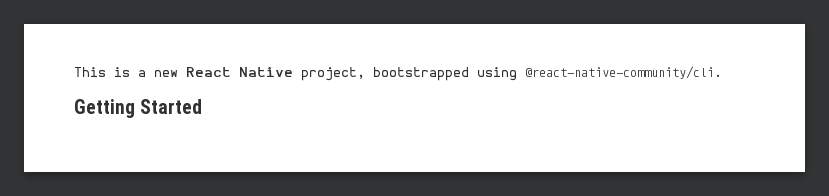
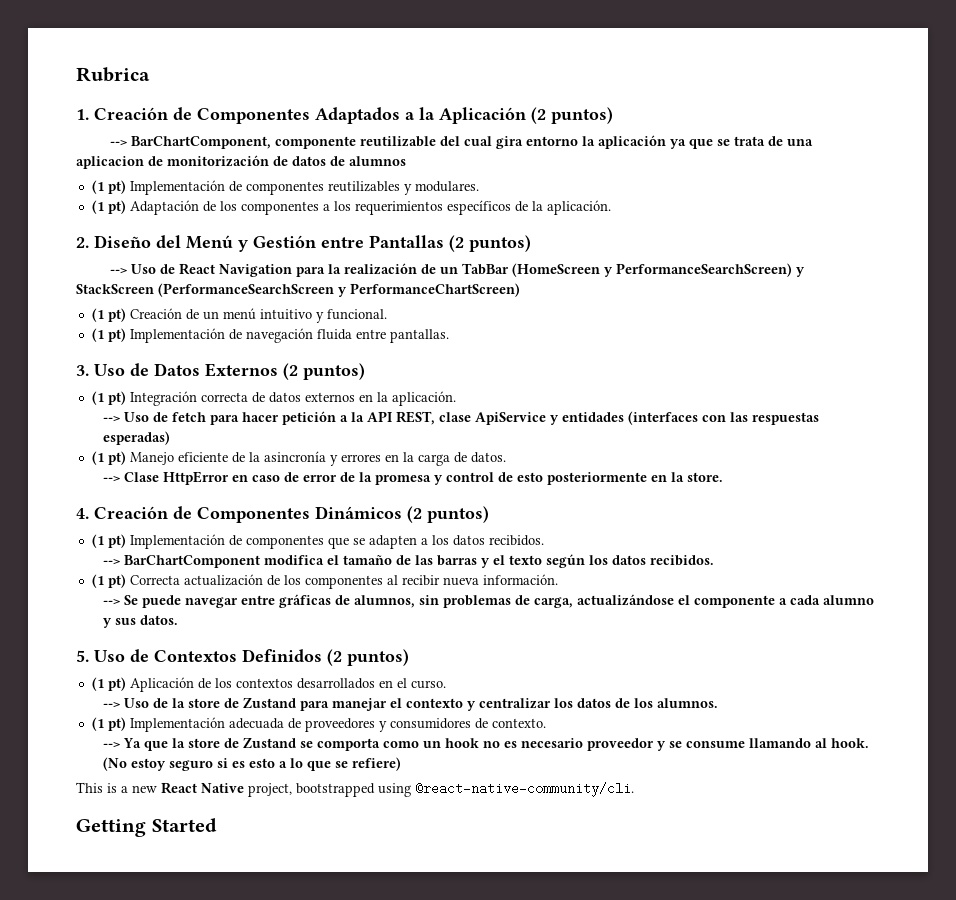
+ Rubrica
+ 1. Creación de Componentes Adaptados a la Aplicación (2 puntos)
+ --> BarChartComponent, componente reutilizable del cual gira entorno la aplicación ya que se trata de una aplicacion de monitorización de datos de alumnos
+ (1 pt) Implementación de componentes reutilizables y modulares.
+ (1 pt) Adaptación de los componentes a los requerimientos específicos de la aplicación.
+ 2. Diseño del Menú y Gestión entre Pantallas (2 puntos)
+ --> Uso de React Navigation para la realización de un TabBar (HomeScreen y PerformanceSearchScreen) y StackScreen (PerformanceSearchScreen y PerformanceChartScreen)
+ (1 pt) Creación de un menú intuitivo y funcional.
+ (1 pt) Implementación de navegación fluida entre pantallas.
+ 3. Uso de Datos Externos (2 puntos)
+ (1 pt) Integración correcta de datos externos en la aplicación.
+ --> Uso de fetch para hacer petición a la API REST, clase ApiService y entidades (interfaces con las respuestas esperadas)
+ (1 pt) Manejo eficiente de la asincronía y errores en la carga de datos.
+ --> Clase HttpError en caso de error de la promesa y control de esto posteriormente en la store.
+ 4. Creación de Componentes Dinámicos (2 puntos)
+ (1 pt) Implementación de componentes que se adapten a los datos recibidos.
+ --> BarChartComponent modifica el tamaño de las barras y el texto según los datos recibidos.
+ (1 pt) Correcta actualización de los componentes al recibir nueva información.
+ --> Se puede navegar entre gráficas de alumnos, sin problemas de carga, actualizándose el componente a cada alumno y sus datos.
+ 5. Uso de Contextos Definidos (2 puntos)
+ (1 pt) Aplicación de los contextos desarrollados en el curso.
+ --> Uso de la store de Zustand para manejar el contexto y centralizar los datos de los alumnos.
+ (1 pt) Implementación adecuada de proveedores y consumidores de contexto.
+ --> Ya que la store de Zustand se comporta como un hook no es necesario proveedor y se consume llamando al hook. (No estoy seguro si es esto a lo que se refiere)

